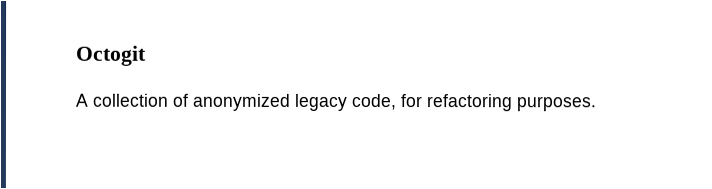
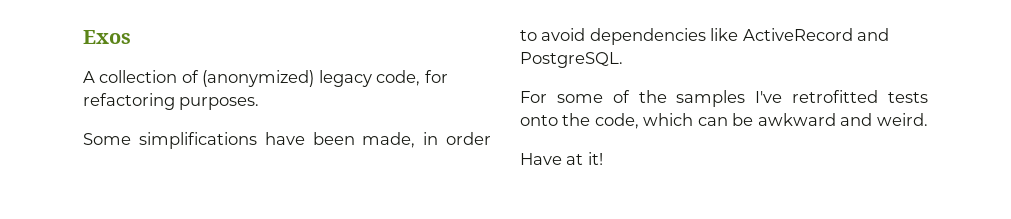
- Octogit
+ Exos
- A collection of anonymized legacy code, for refactoring purposes.
+ A collection of (anonymized) legacy code, for refactoring purposes.
+ Some simplifications have been made, in order to avoid dependencies like ActiveRecord and PostgreSQL.
+ For some of the samples I've retrofitted tests onto the code, which can be awkward and weird.
+ Have at it!

